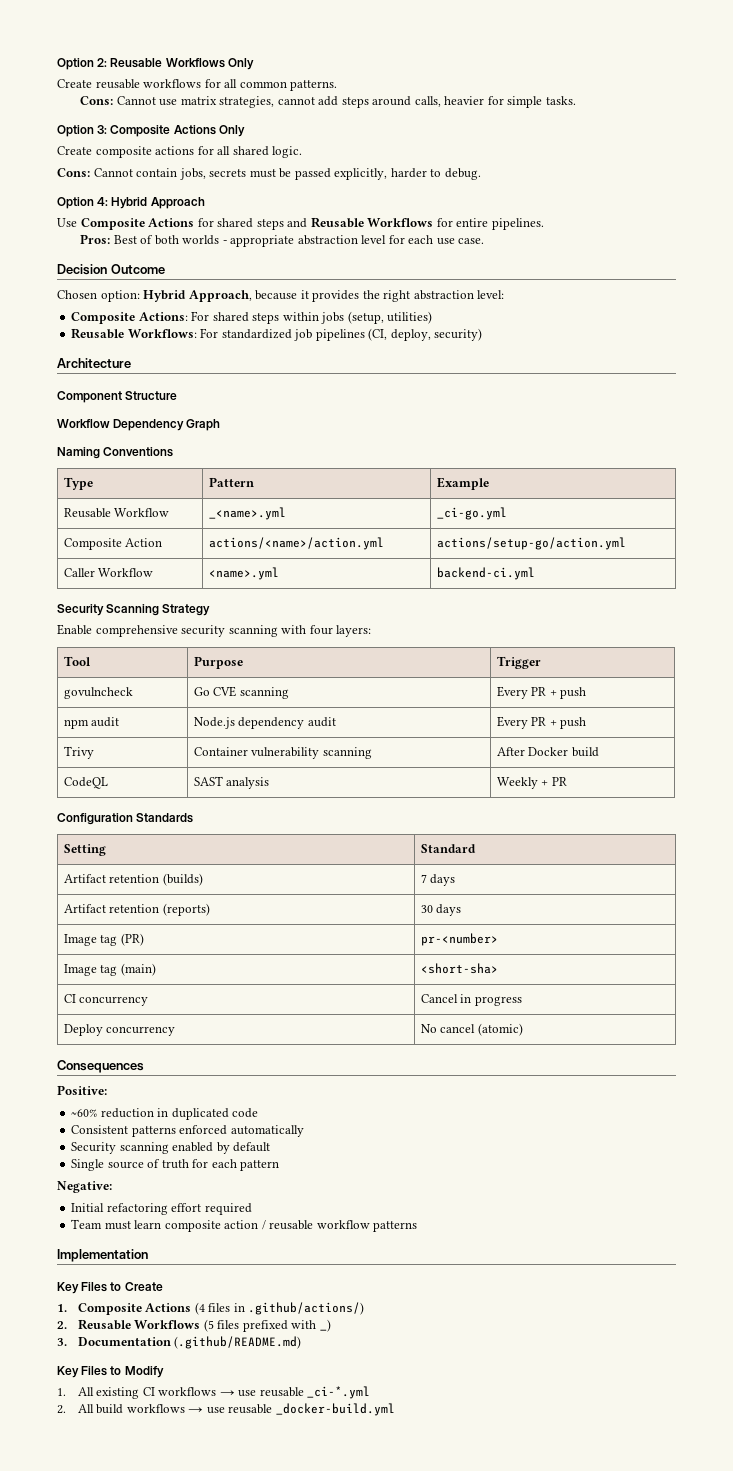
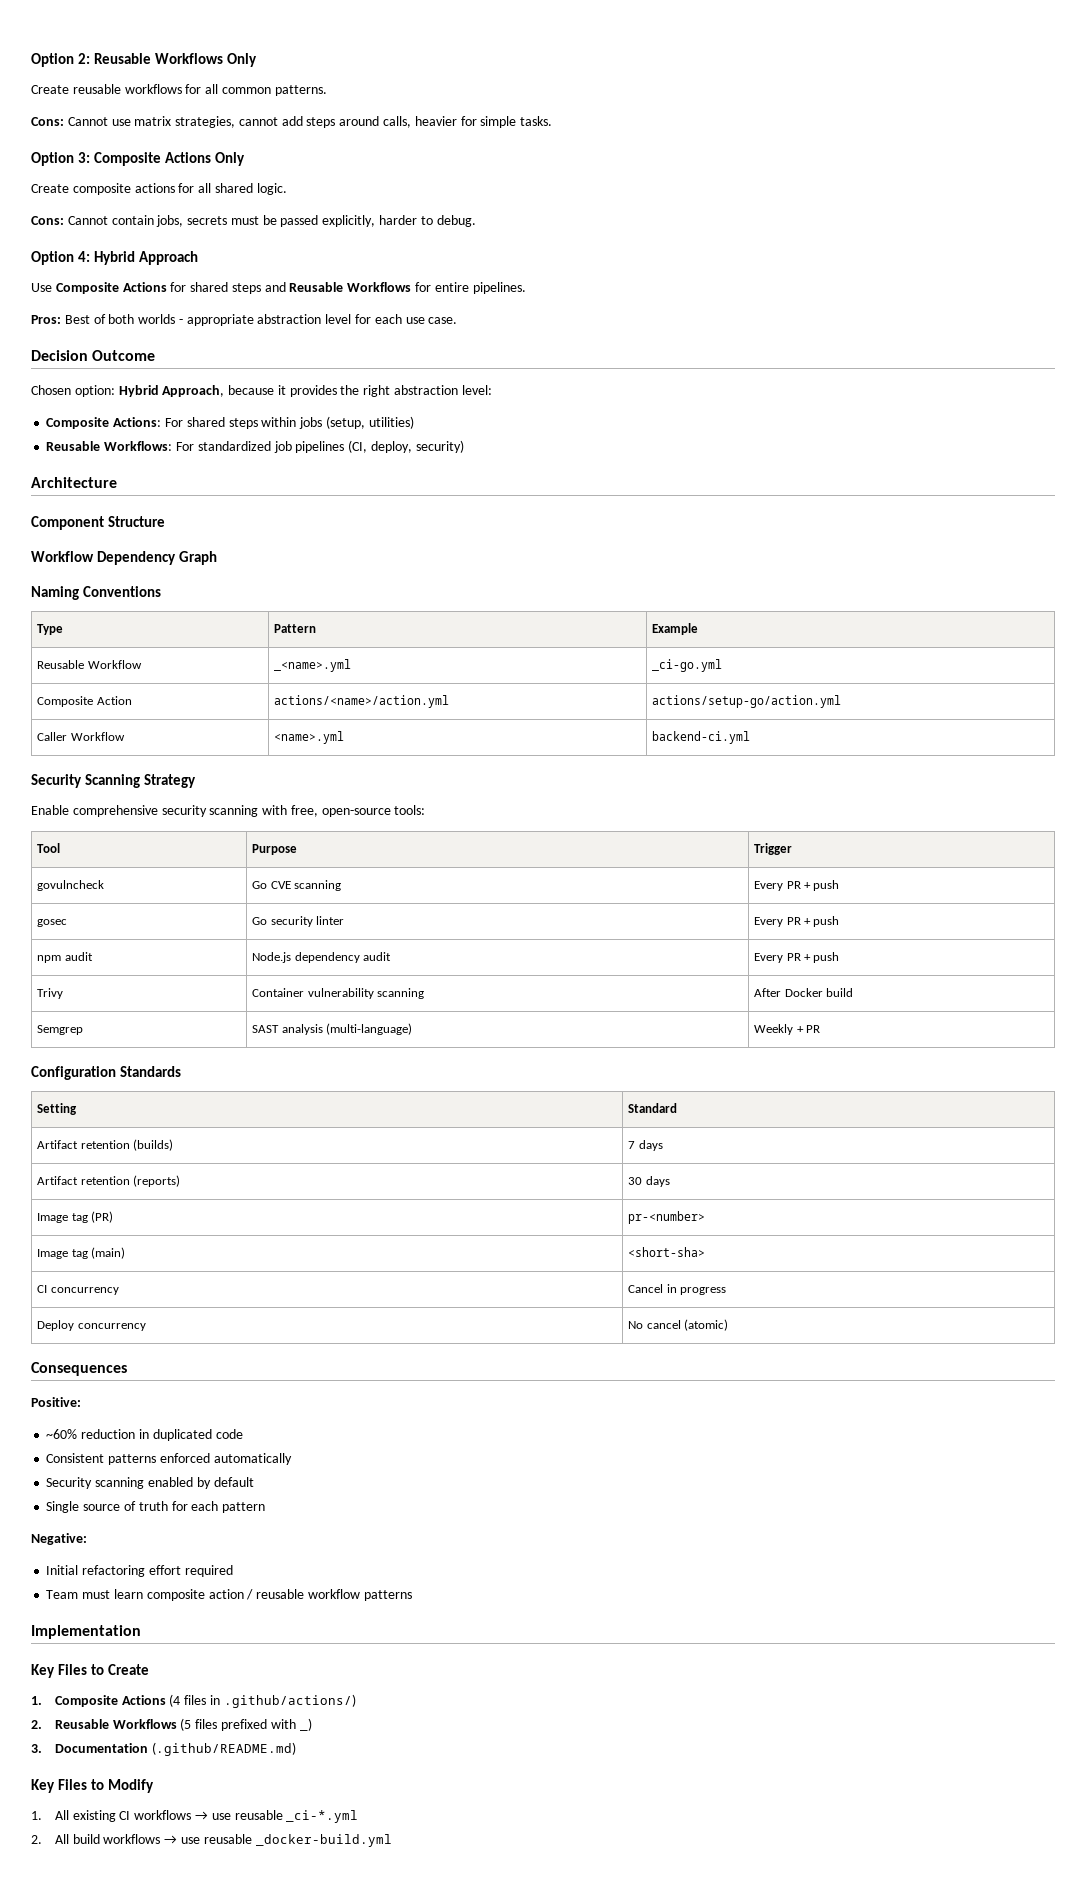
- Enable comprehensive security scanning with four layers:
+ Enable comprehensive security scanning with free, open-source tools:
+ gosec | Go security linter | Every PR + push
- CodeQL | SAST analysis | Weekly + PR
+ Semgrep | SAST analysis (multi-language) | Weekly + PR

